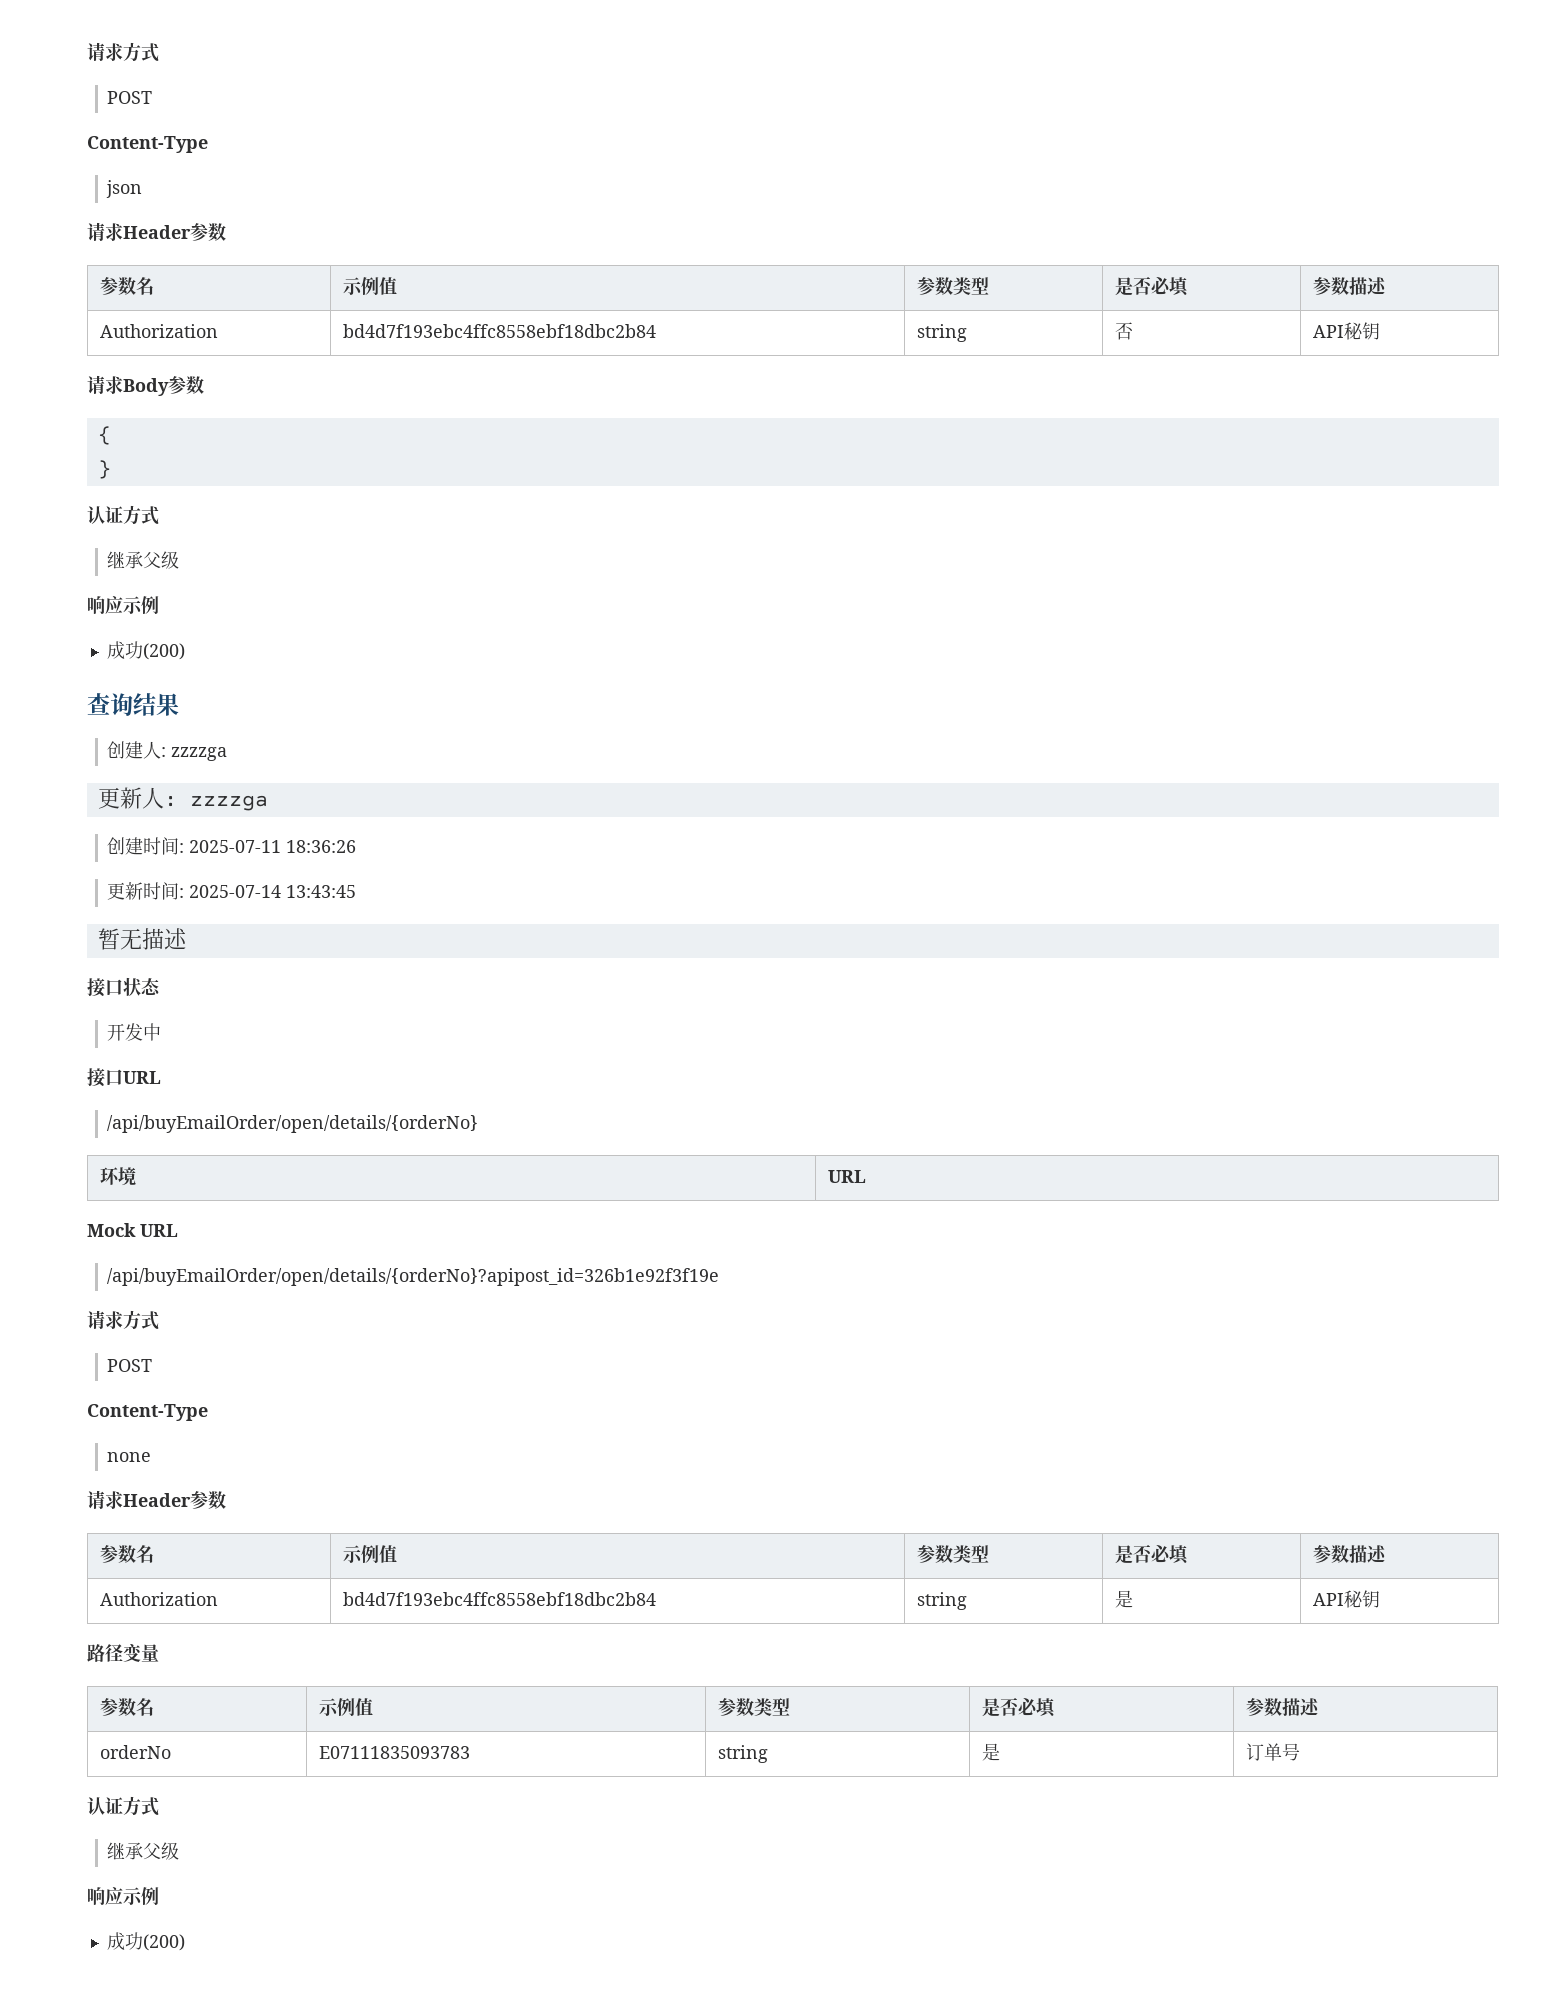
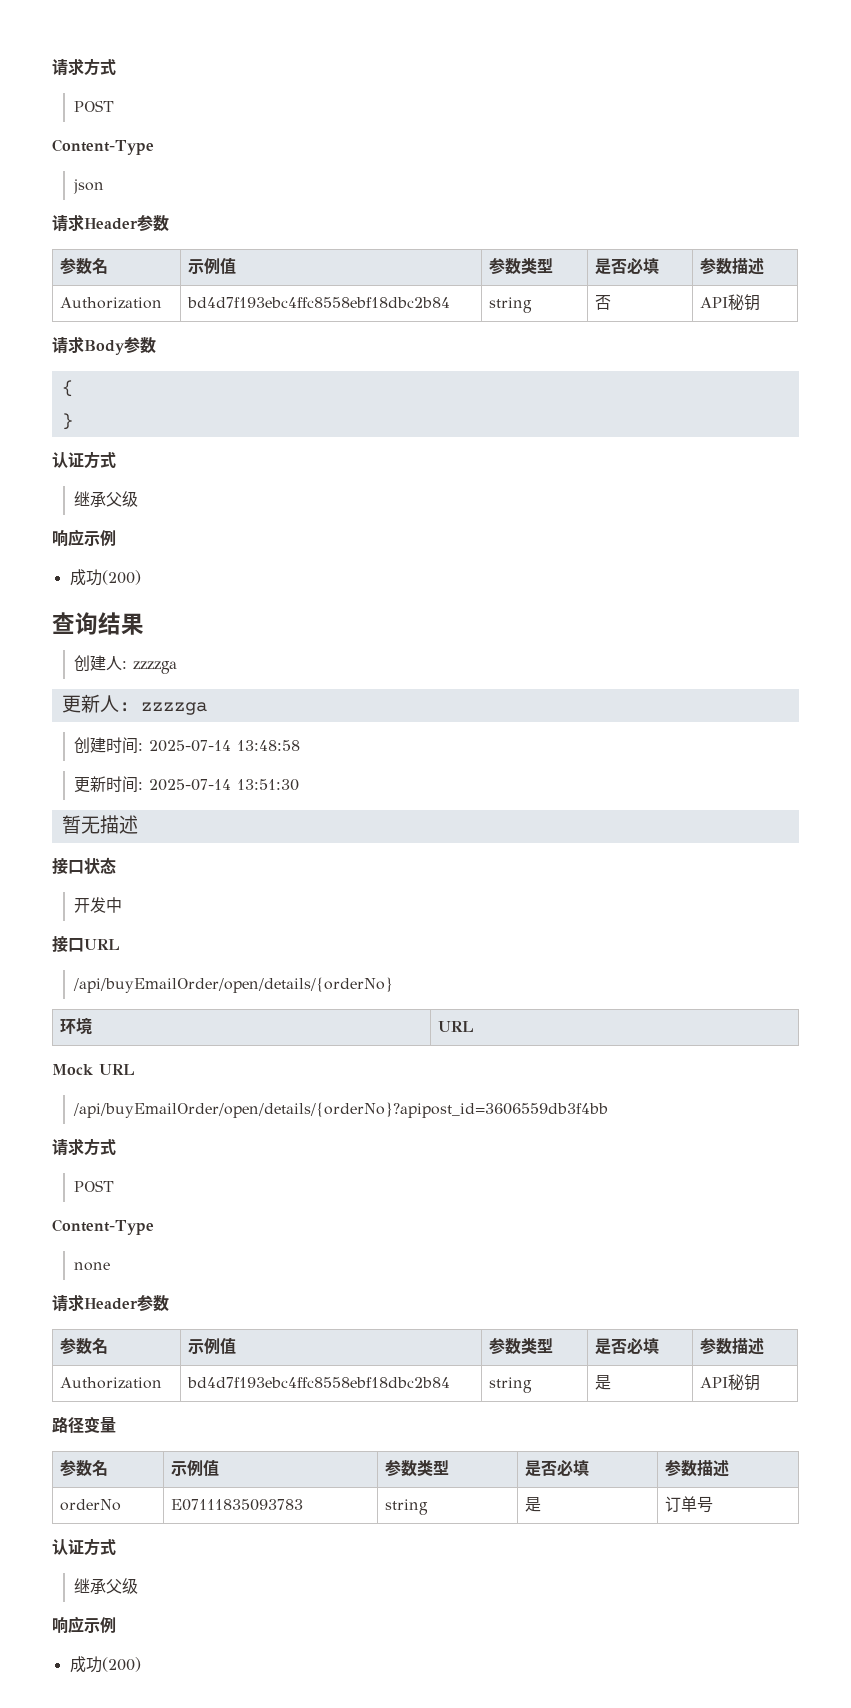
- 创建时间: 2025-07-11 18:36:26
+ 创建时间: 2025-07-14 13:48:58
- 更新时间: 2025-07-14 13:43:45
+ 更新时间: 2025-07-14 13:51:30
- /api/buyEmailOrder/open/details/{orderNo}?apipost_id=326b1e92f3f19e
+ /api/buyEmailOrder/open/details/{orderNo}?apipost_id=3606559db3f4bb

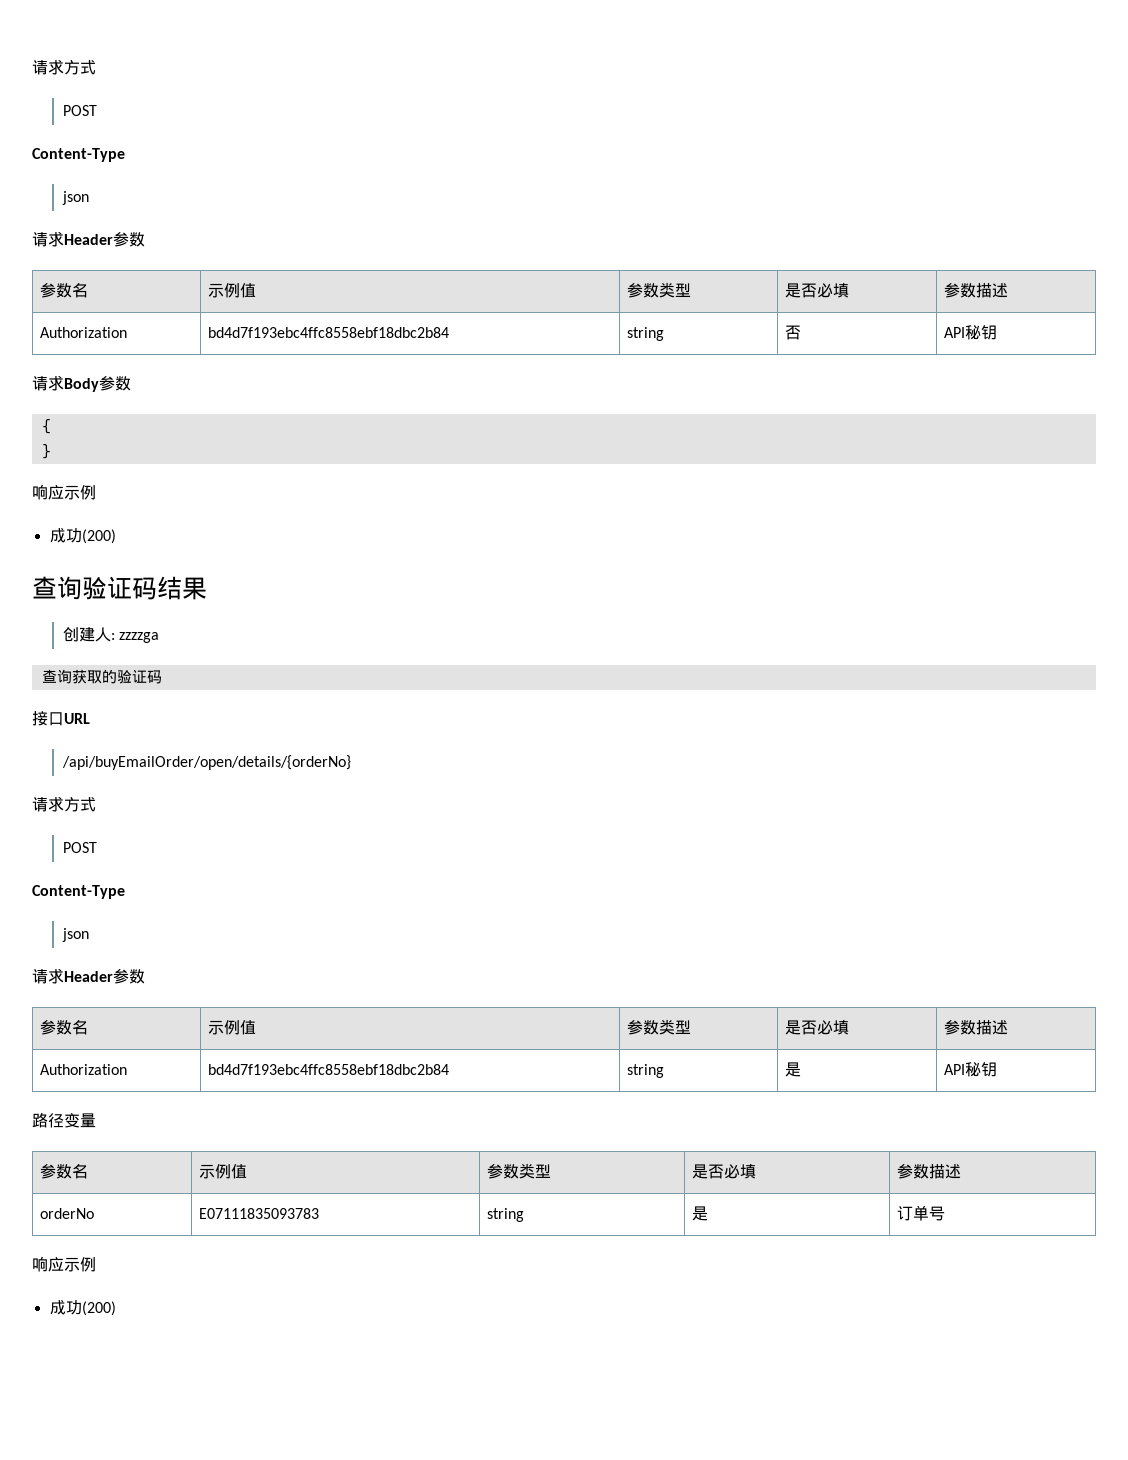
  }
- 认证方式
- 继承父级
- 查询结果
+ 查询验证码结果
- 更新人: zzzzga
- 创建时间: 2025-07-14 13:48:58
- 更新时间: 2025-07-14 13:51:30
- 暂无描述
- 接口状态
- 开发中
+ 查询获取的验证码
  接口URL
  /api/buyEmailOrder/open/details/{orderNo}
- 环境 | URL
- Mock URL
- /api/buyEmailOrder/open/details/{orderNo}?apipost_id=3606559db3f4bb
  请求方式
  POST
  Content-Type
- none
+ json
  orderNo | E07111835093783 | string | 是 | 订单号
- 认证方式
- 继承父级

